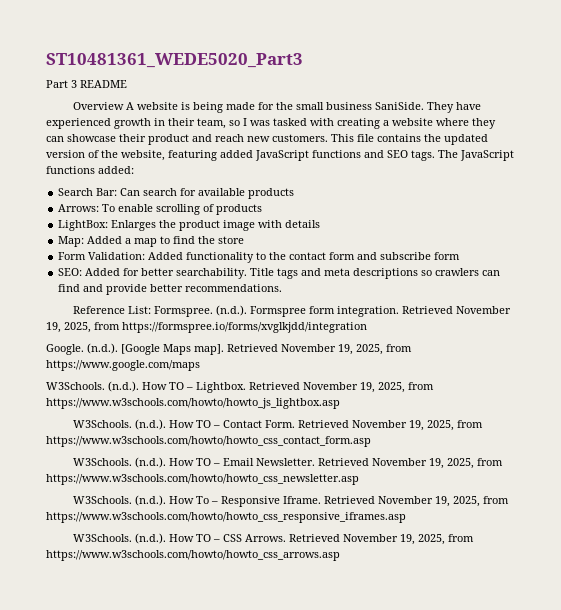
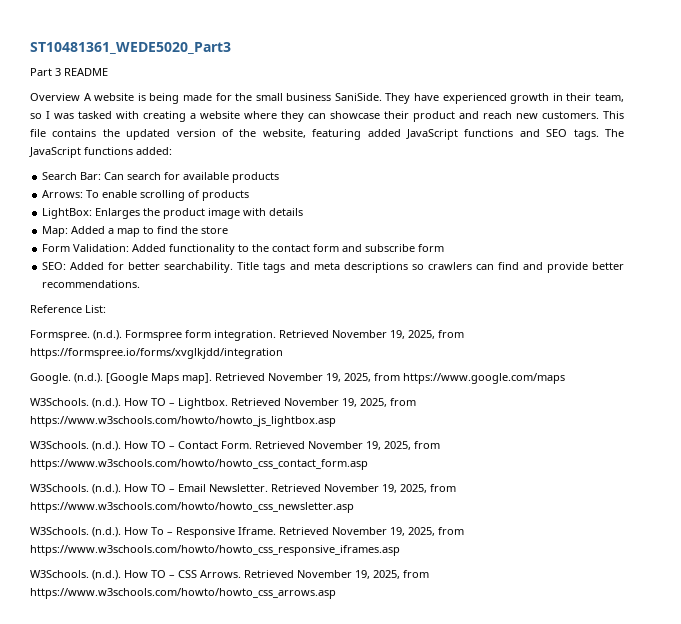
- Reference List: Formspree.
+ Reference List:
+ Formspree.

